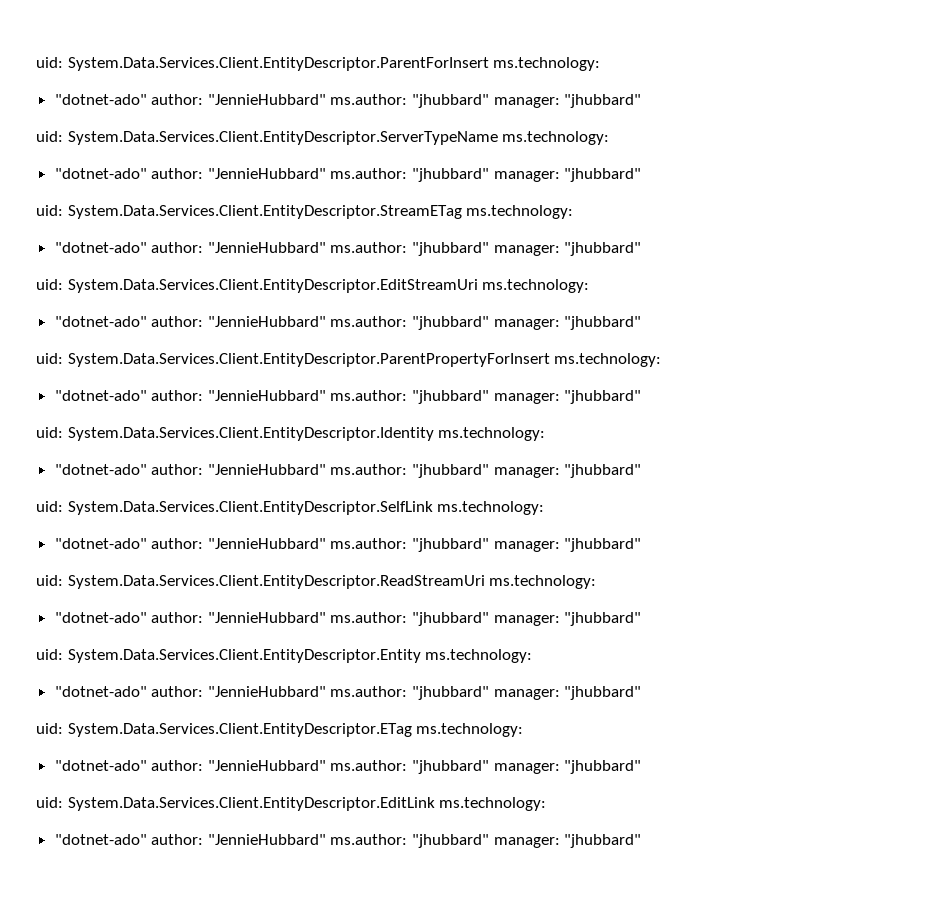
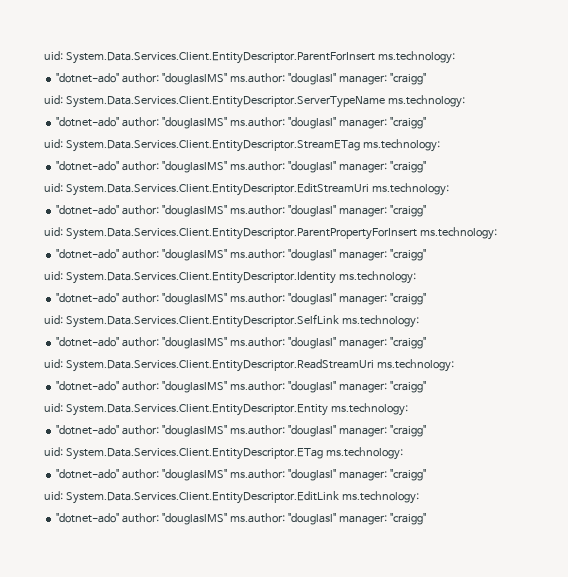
  uid: System.Data.Services.Client.EntityDescriptor.ParentForInsert ms.technology:
- "dotnet-ado" author: "JennieHubbard" ms.author: "jhubbard" manager: "jhubbard"
+ "dotnet-ado" author: "douglaslMS" ms.author: "douglasl" manager: "craigg"
  uid: System.Data.Services.Client.EntityDescriptor.ServerTypeName ms.technology:
- "dotnet-ado" author: "JennieHubbard" ms.author: "jhubbard" manager: "jhubbard"
+ "dotnet-ado" author: "douglaslMS" ms.author: "douglasl" manager: "craigg"
  uid: System.Data.Services.Client.EntityDescriptor.StreamETag ms.technology:
- "dotnet-ado" author: "JennieHubbard" ms.author: "jhubbard" manager: "jhubbard"
+ "dotnet-ado" author: "douglaslMS" ms.author: "douglasl" manager: "craigg"
  uid: System.Data.Services.Client.EntityDescriptor.EditStreamUri ms.technology:
- "dotnet-ado" author: "JennieHubbard" ms.author: "jhubbard" manager: "jhubbard"
+ "dotnet-ado" author: "douglaslMS" ms.author: "douglasl" manager: "craigg"
  uid: System.Data.Services.Client.EntityDescriptor.ParentPropertyForInsert ms.technology:
- "dotnet-ado" author: "JennieHubbard" ms.author: "jhubbard" manager: "jhubbard"
+ "dotnet-ado" author: "douglaslMS" ms.author: "douglasl" manager: "craigg"
  uid: System.Data.Services.Client.EntityDescriptor.Identity ms.technology:
- "dotnet-ado" author: "JennieHubbard" ms.author: "jhubbard" manager: "jhubbard"
+ "dotnet-ado" author: "douglaslMS" ms.author: "douglasl" manager: "craigg"
  uid: System.Data.Services.Client.EntityDescriptor.SelfLink ms.technology:
- "dotnet-ado" author: "JennieHubbard" ms.author: "jhubbard" manager: "jhubbard"
+ "dotnet-ado" author: "douglaslMS" ms.author: "douglasl" manager: "craigg"
  uid: System.Data.Services.Client.EntityDescriptor.ReadStreamUri ms.technology:
- "dotnet-ado" author: "JennieHubbard" ms.author: "jhubbard" manager: "jhubbard"
+ "dotnet-ado" author: "douglaslMS" ms.author: "douglasl" manager: "craigg"
  uid: System.Data.Services.Client.EntityDescriptor.Entity ms.technology:
- "dotnet-ado" author: "JennieHubbard" ms.author: "jhubbard" manager: "jhubbard"
+ "dotnet-ado" author: "douglaslMS" ms.author: "douglasl" manager: "craigg"
  uid: System.Data.Services.Client.EntityDescriptor.ETag ms.technology:
- "dotnet-ado" author: "JennieHubbard" ms.author: "jhubbard" manager: "jhubbard"
+ "dotnet-ado" author: "douglaslMS" ms.author: "douglasl" manager: "craigg"
  uid: System.Data.Services.Client.EntityDescriptor.EditLink ms.technology:
- "dotnet-ado" author: "JennieHubbard" ms.author: "jhubbard" manager: "jhubbard"
+ "dotnet-ado" author: "douglaslMS" ms.author: "douglasl" manager: "craigg"

